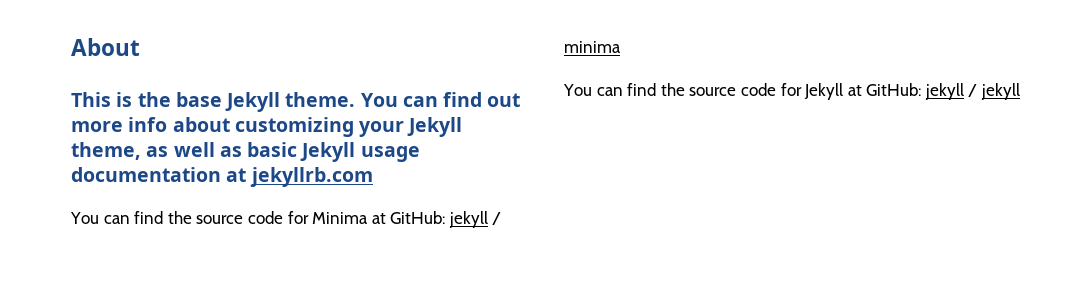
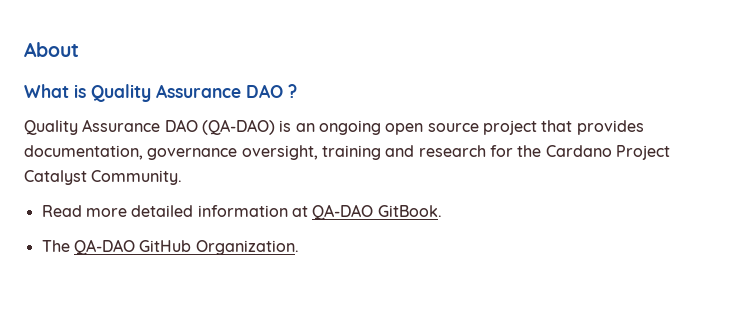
- This is the base Jekyll theme. You can find out more info about customizing your Jekyll theme, as well as basic Jekyll usage documentation at jekyllrb.com
- You can find the source code for Minima at GitHub: jekyll / minima
- You can find the source code for Jekyll at GitHub: jekyll / jekyll
+ What is Quality Assurance DAO ?
+ Quality Assurance DAO (QA-DAO) is an ongoing open source project that provides documentation, governance oversight, training and research for the Cardano Project Catalyst Community.
+ Read more detailed information at QA-DAO GitBook.
+ The QA-DAO GitHub Organization.

